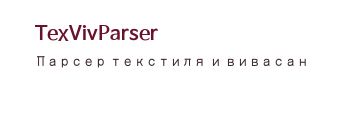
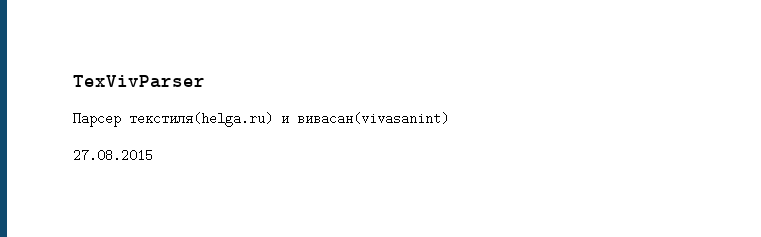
- Парсер текстиля и вивасан
+ Парсер текстиля(helga.ru) и вивасан(vivasanint)
+ 27.08.2015

